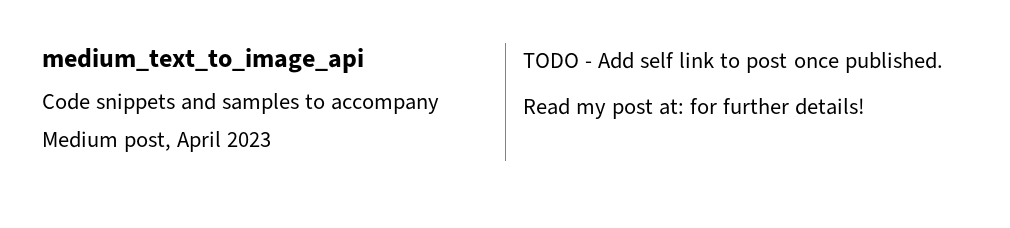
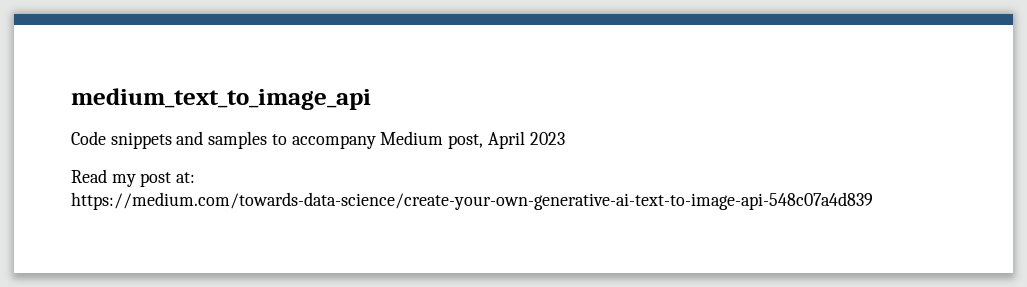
- TODO - Add self link to post once published.
- Read my post at: for further details!
+ Read my post at: https://medium.com/towards-data-science/create-your-own-generative-ai-text-to-image-api-548c07a4d839

